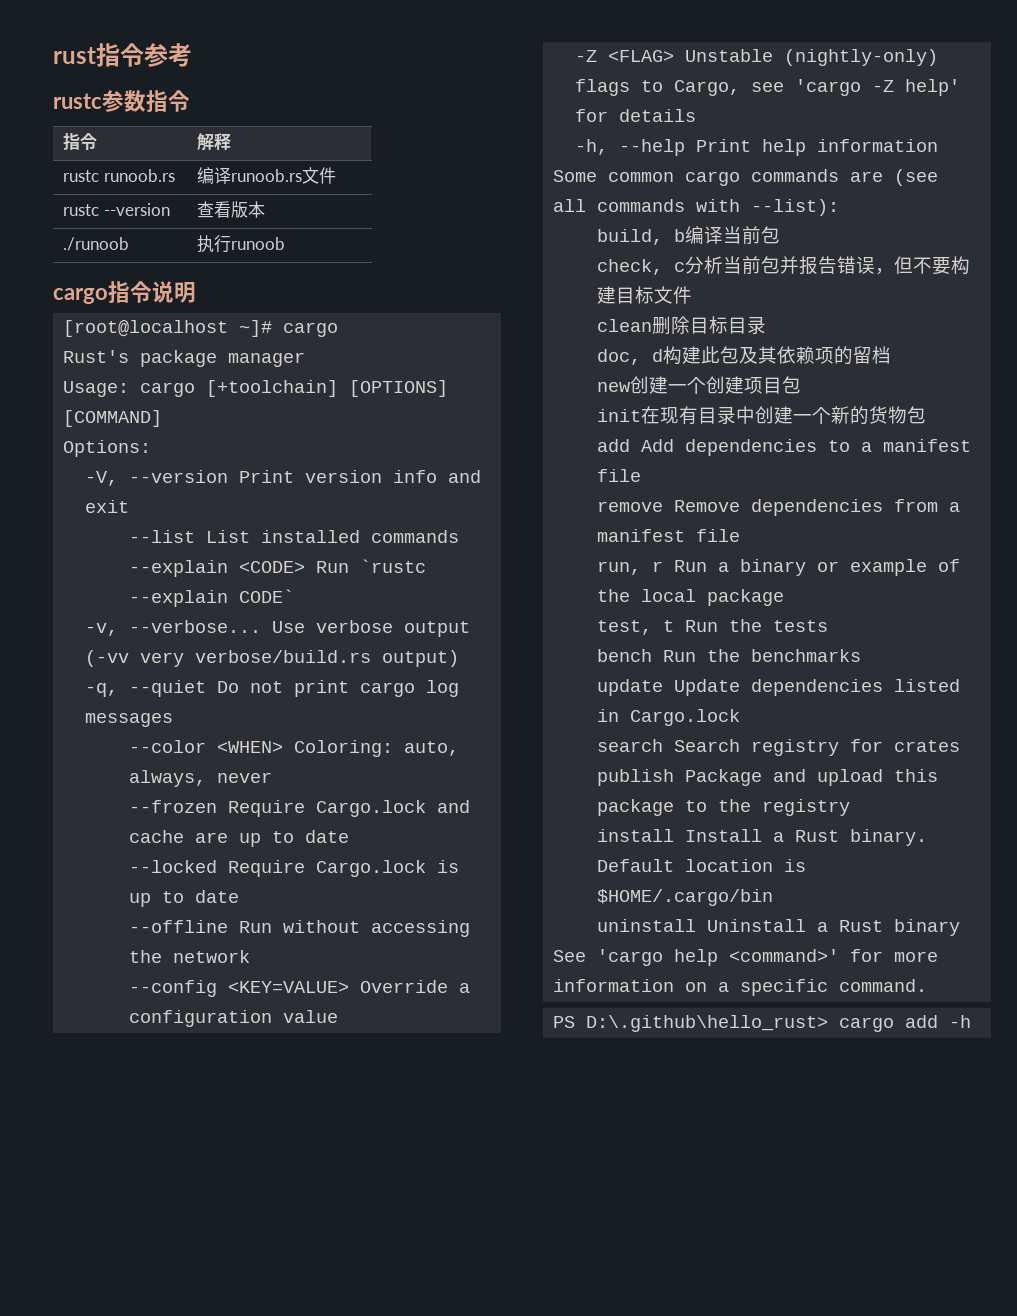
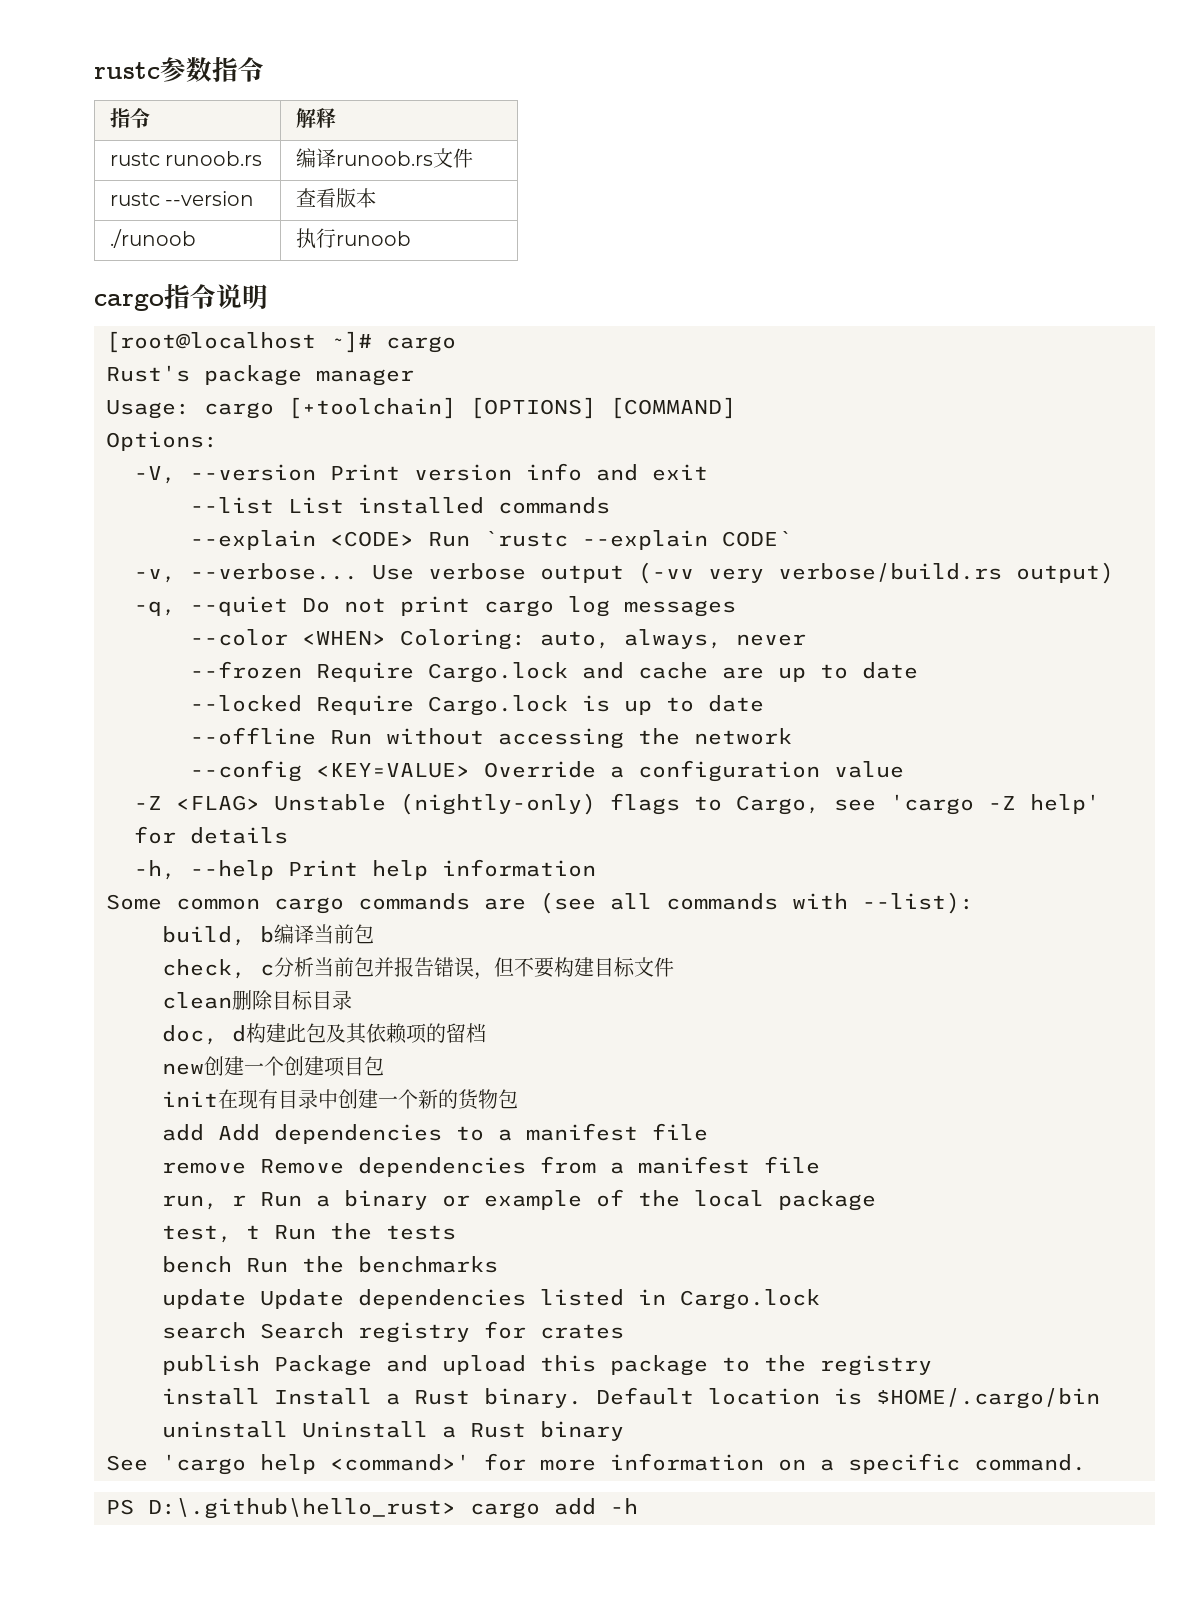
- rust指令参考

